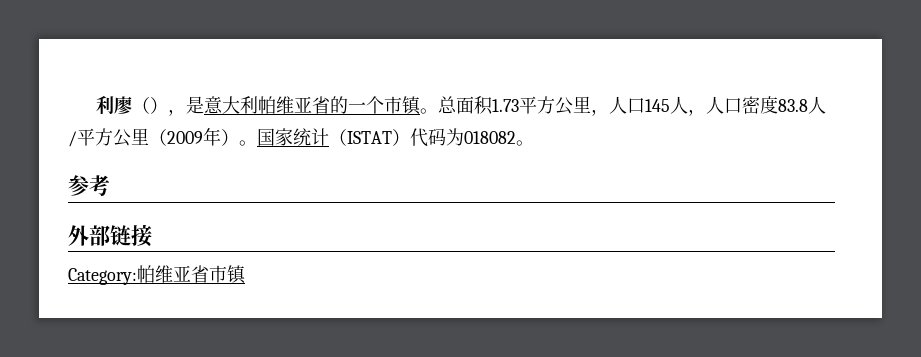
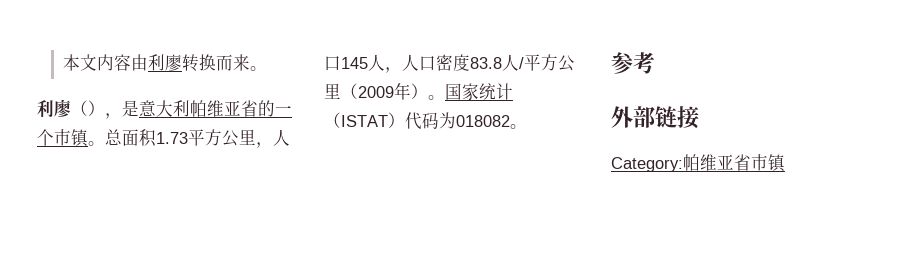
+ 本文内容由利廖转换而来。

